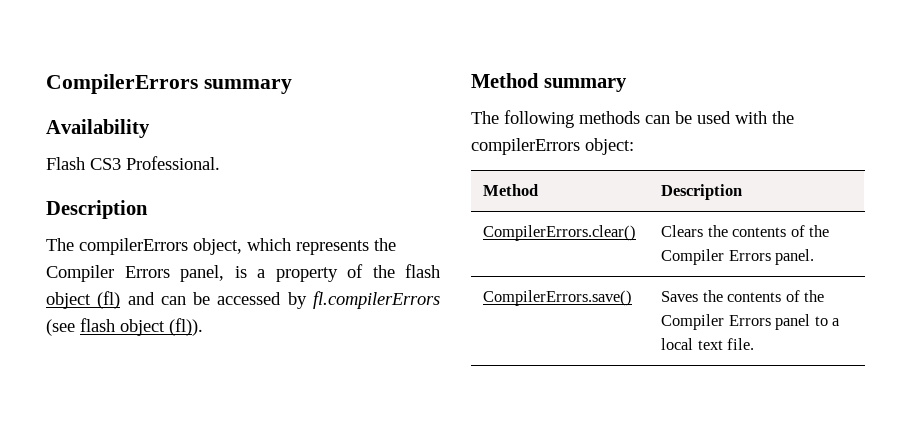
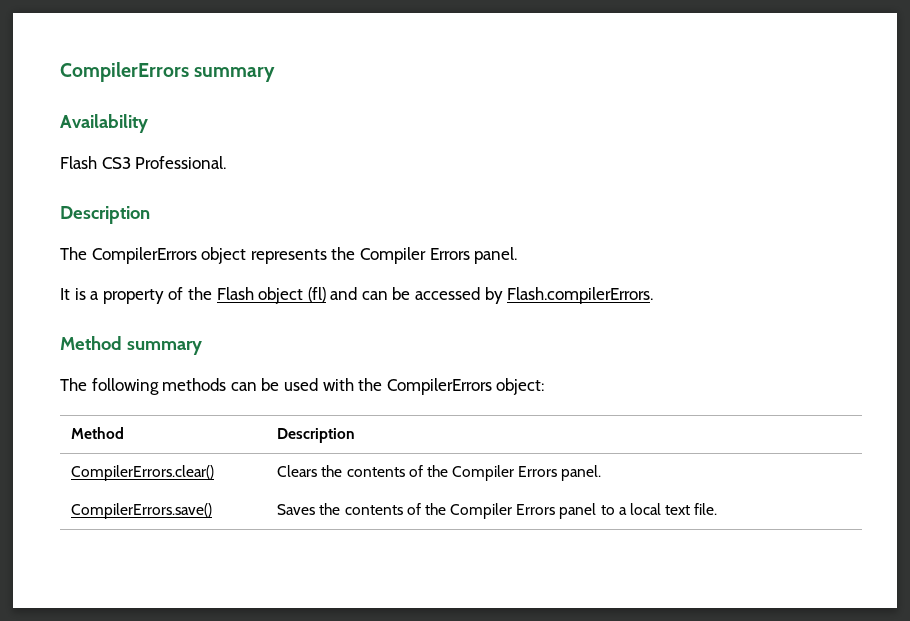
- The compilerErrors object, which represents the Compiler Errors panel, is a property of the flash object (fl) and can be accessed by fl.compilerErrors (see flash object (fl)).
+ The CompilerErrors object represents the Compiler Errors panel.
+ It is a property of the Flash object (fl) and can be accessed by Flash.compilerErrors.
- The following methods can be used with the compilerErrors object:
+ The following methods can be used with the CompilerErrors object:

